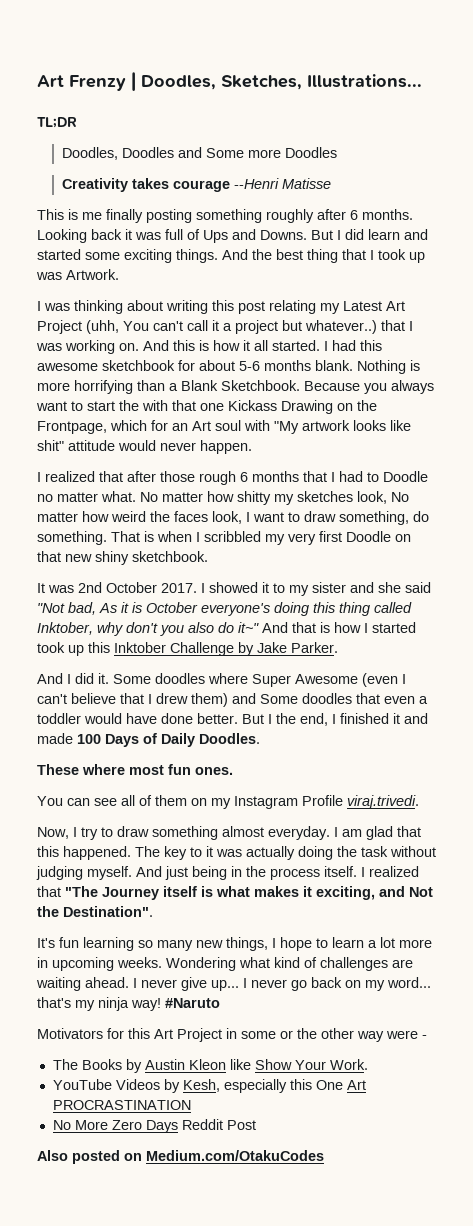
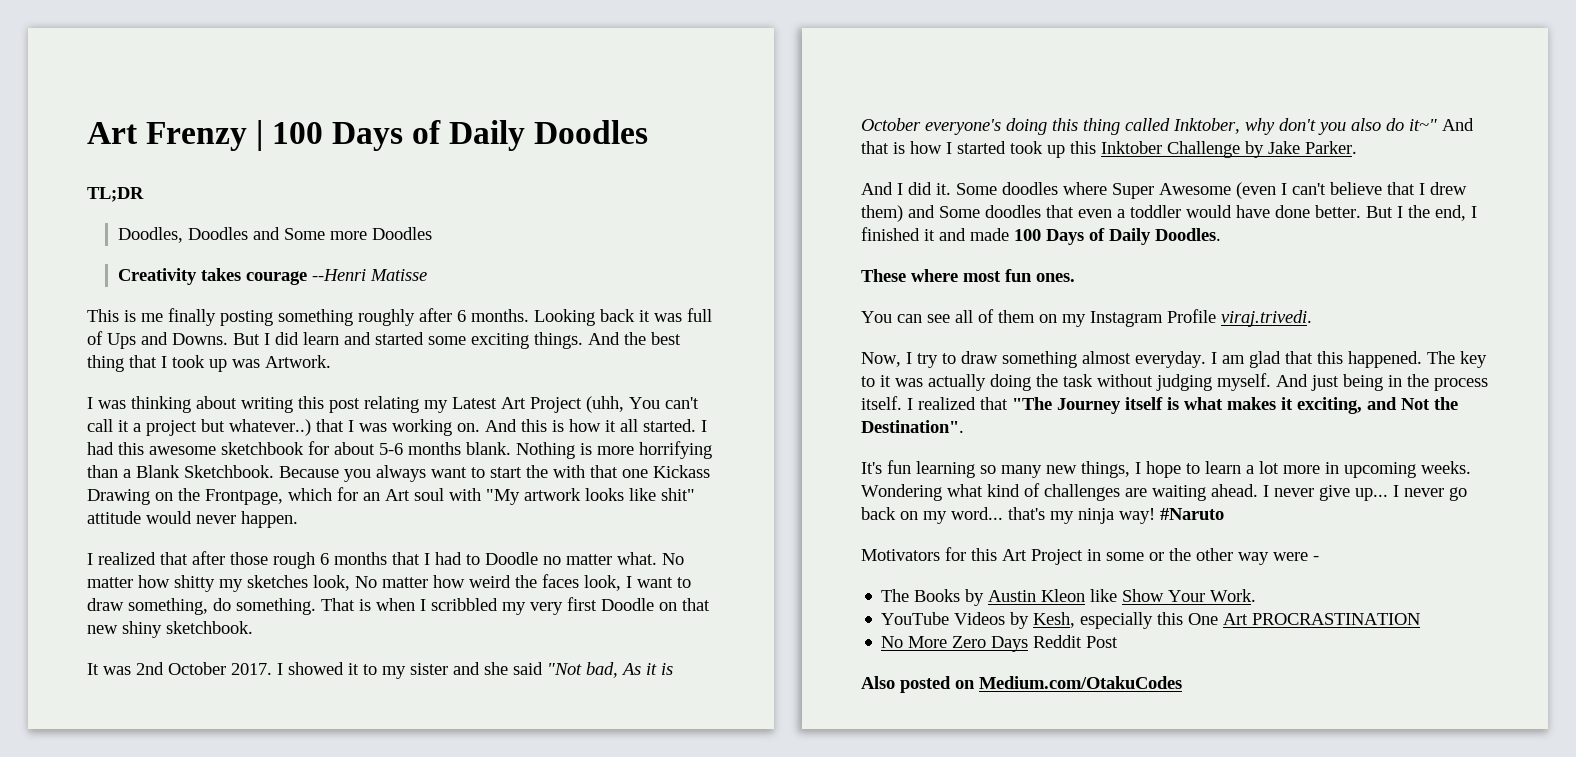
- Art Frenzy | Doodles, Sketches, Illustrations...
+ Art Frenzy | 100 Days of Daily Doodles

